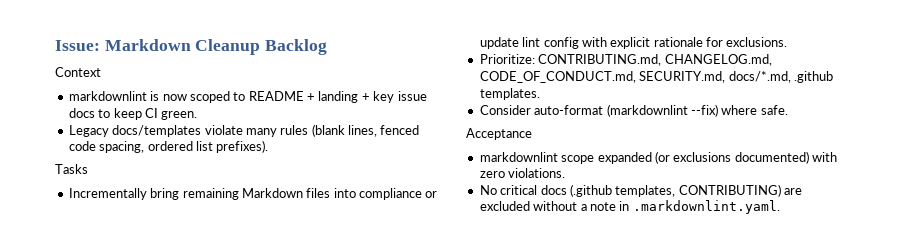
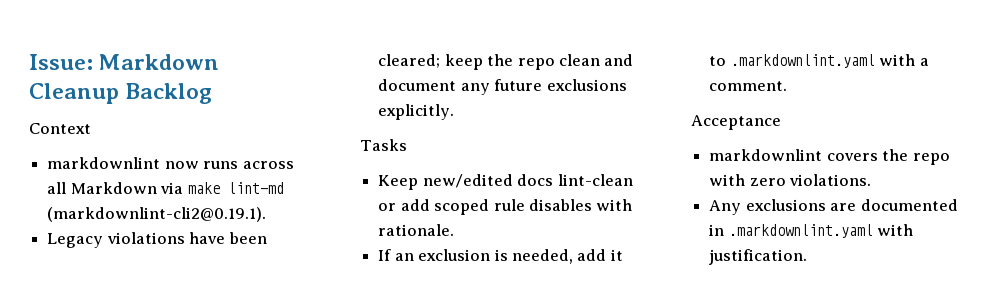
- markdownlint is now scoped to README + landing + key issue docs to keep CI green.
- Legacy docs/templates violate many rules (blank lines, fenced code spacing, ordered list prefixes).
+ markdownlint now runs across all Markdown via make lint-md (markdownlint-cli2@0.19.1).
+ Legacy violations have been cleared; keep the repo clean and document any future exclusions explicitly.
  Tasks
- Incrementally bring remaining Markdown files into compliance or update lint config with explicit rationale for exclusions.
- Prioritize: CONTRIBUTING.md, CHANGELOG.md, CODE_OF_CONDUCT.md, SECURITY.md, docs/*.md, .github templates.
- Consider auto-format (markdownlint --fix) where safe.
+ Keep new/edited docs lint-clean or add scoped rule disables with rationale.
+ If an exclusion is needed, add it to .markdownlint.yaml with a comment.
  Acceptance
- markdownlint scope expanded (or exclusions documented) with zero violations.
- No critical docs (.github templates, CONTRIBUTING) are excluded without a note in .markdownlint.yaml.
+ markdownlint covers the repo with zero violations.
+ Any exclusions are documented in .markdownlint.yaml with justification.

